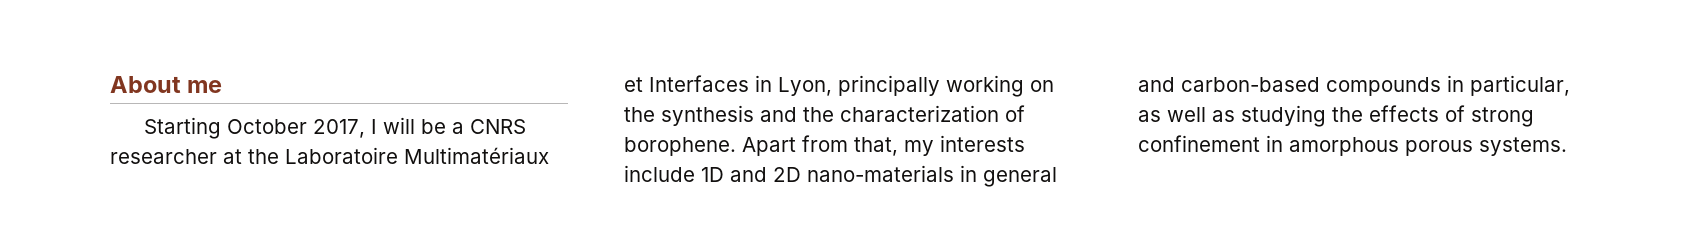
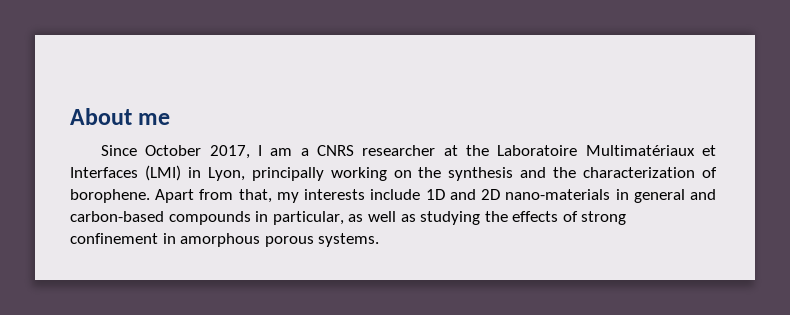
- Starting October 2017, I will be a CNRS researcher at the Laboratoire Multimatériaux et Interfaces in Lyon, principally working on the synthesis and the characterization of borophene.
+ Since October 2017, I am a CNRS researcher at the Laboratoire Multimatériaux et Interfaces (LMI) in Lyon, principally working on the synthesis and the characterization of borophene.

